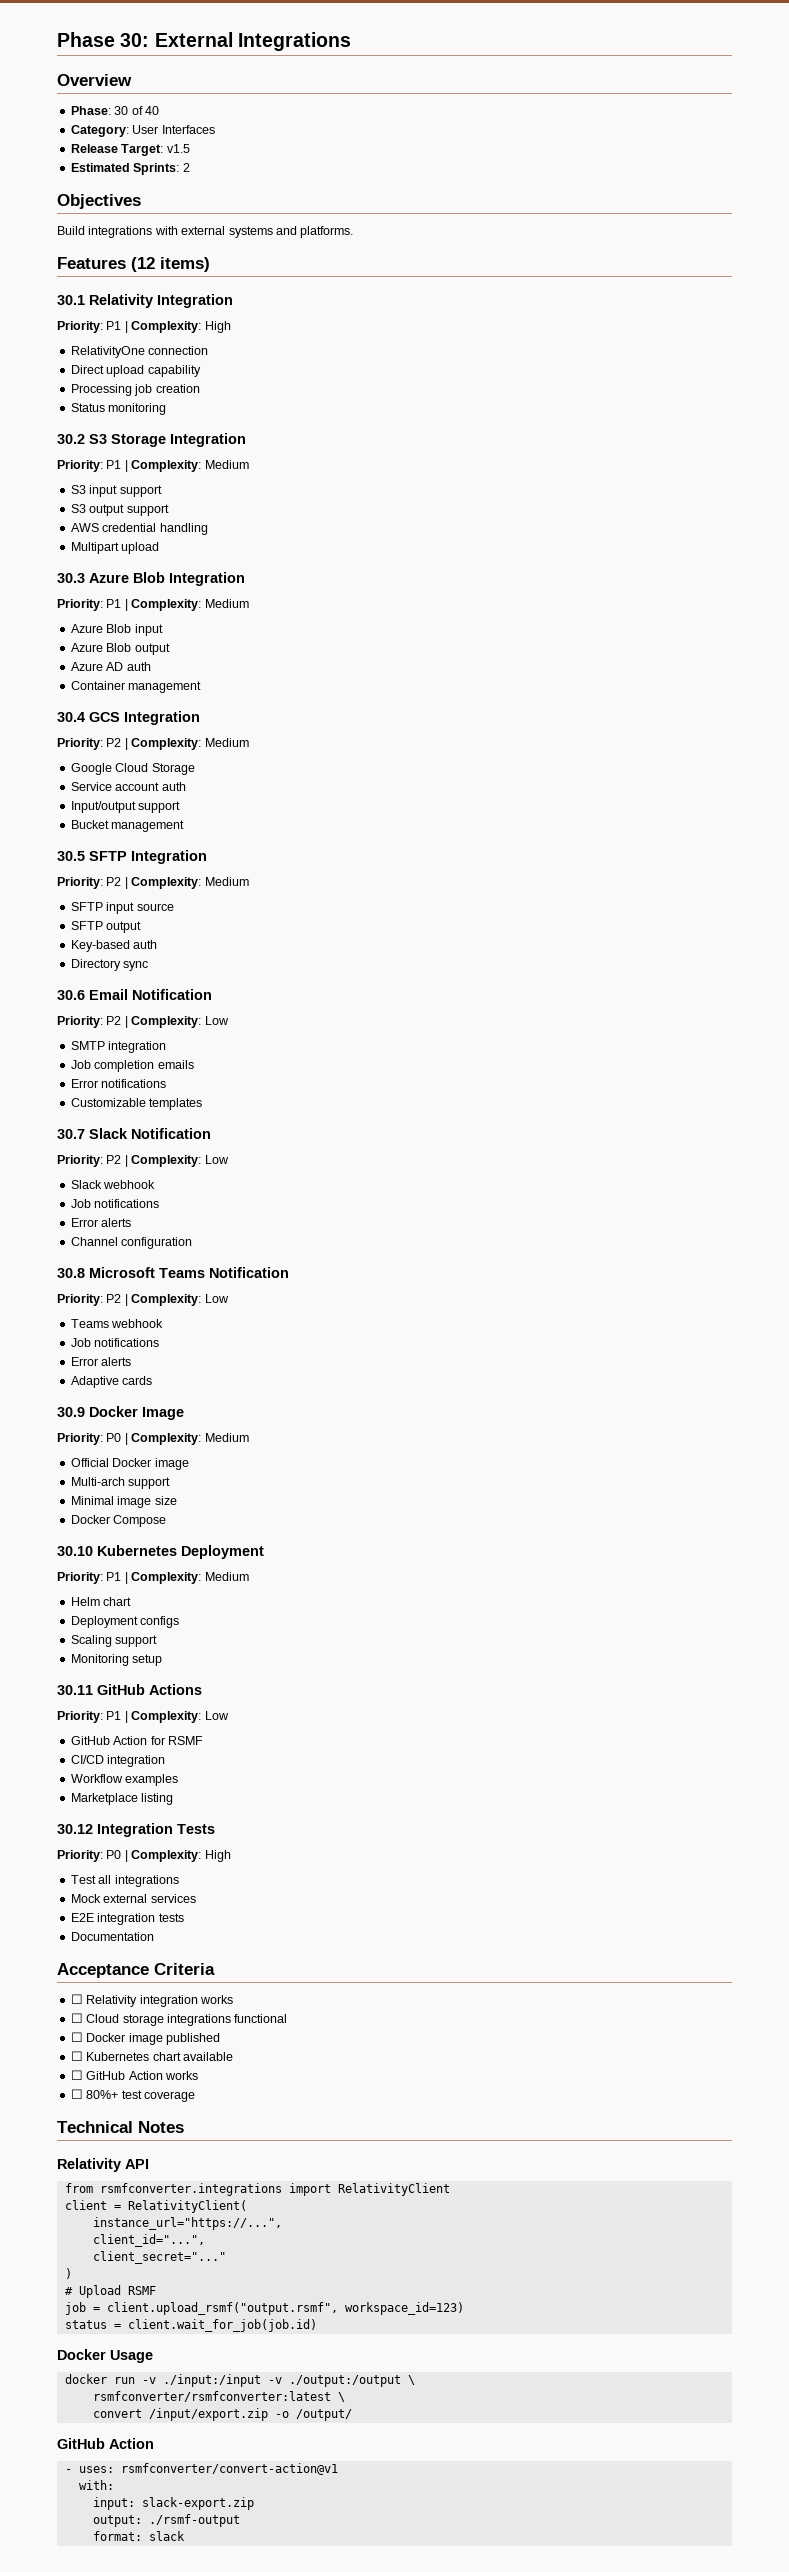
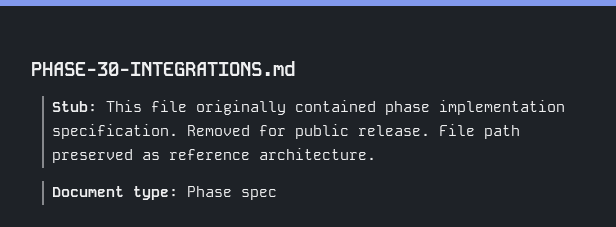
- Phase 30: External Integrations
- Overview
- Phase: 30 of 40
- Category: User Interfaces
- Release Target: v1.5
- Estimated Sprints: 2
- Objectives
- Build integrations with external systems and platforms.
- Features (12 items)
- 30.1 Relativity Integration
- Priority: P1 | Complexity: High
- RelativityOne connection
- Direct upload capability
- Processing job creation
- Status monitoring
- 30.2 S3 Storage Integration
- Priority: P1 | Complexity: Medium
- S3 input support
- S3 output support
- AWS credential handling
- Multipart upload
- 30.3 Azure Blob Integration
- Priority: P1 | Complexity: Medium
- Azure Blob input
- Azure Blob output
- Azure AD auth
- Container management
- 30.4 GCS Integration
- Priority: P2 | Complexity: Medium
- Google Cloud Storage
- Service account auth
- Input/output support
- Bucket management
- 30.5 SFTP Integration
- Priority: P2 | Complexity: Medium
- SFTP input source
- SFTP output
- Key-based auth
- Directory sync
- 30.6 Email Notification
- Priority: P2 | Complexity: Low
- SMTP integration
- Job completion emails
- Error notifications
- Customizable templates
- 30.7 Slack Notification
- Priority: P2 | Complexity: Low
- Slack webhook
- Job notifications
- Error alerts
- Channel configuration
- 30.8 Microsoft Teams Notification
- Priority: P2 | Complexity: Low
- Teams webhook
- Job notifications
- Error alerts
- Adaptive cards
- 30.9 Docker Image
- Priority: P0 | Complexity: Medium
- Official Docker image
- Multi-arch support
- Minimal image size
- Docker Compose
- 30.10 Kubernetes Deployment
- Priority: P1 | Complexity: Medium
- Helm chart
- Deployment configs
- Scaling support
- Monitoring setup
- 30.11 GitHub Actions
- Priority: P1 | Complexity: Low
- GitHub Action for RSMF
- CI/CD integration
- Workflow examples
- Marketplace listing
- 30.12 Integration Tests
- Priority: P0 | Complexity: High
- Test all integrations
- Mock external services
- E2E integration tests
- Documentation
- Acceptance Criteria
- ☐ Relativity integration works
- ☐ Cloud storage integrations functional
- ☐ Docker image published
- ☐ Kubernetes chart available
- ☐ GitHub Action works
- ☐ 80%+ test coverage
- Technical Notes
- Relativity API
- from rsmfconverter.integrations import RelativityClient
- client = RelativityClient(
- instance_url="https://...",
- client_id="...",
- client_secret="..."
- )
- # Upload RSMF
- job = client.upload_rsmf("output.rsmf", workspace_id=123)
- status = client.wait_for_job(job.id)
- Docker Usage
- docker run -v ./input:/input -v ./output:/output \
- rsmfconverter/rsmfconverter:latest \
- convert /input/export.zip -o /output/
- GitHub Action
- - uses: rsmfconverter/convert-action@v1
- with:
- input: slack-export.zip
- output: ./rsmf-output
- format: slack
+ PHASE-30-INTEGRATIONS.md
+ Stub: This file originally contained phase implementation specification. Removed for public release. File path preserved as reference architecture.
+ Document type: Phase spec

